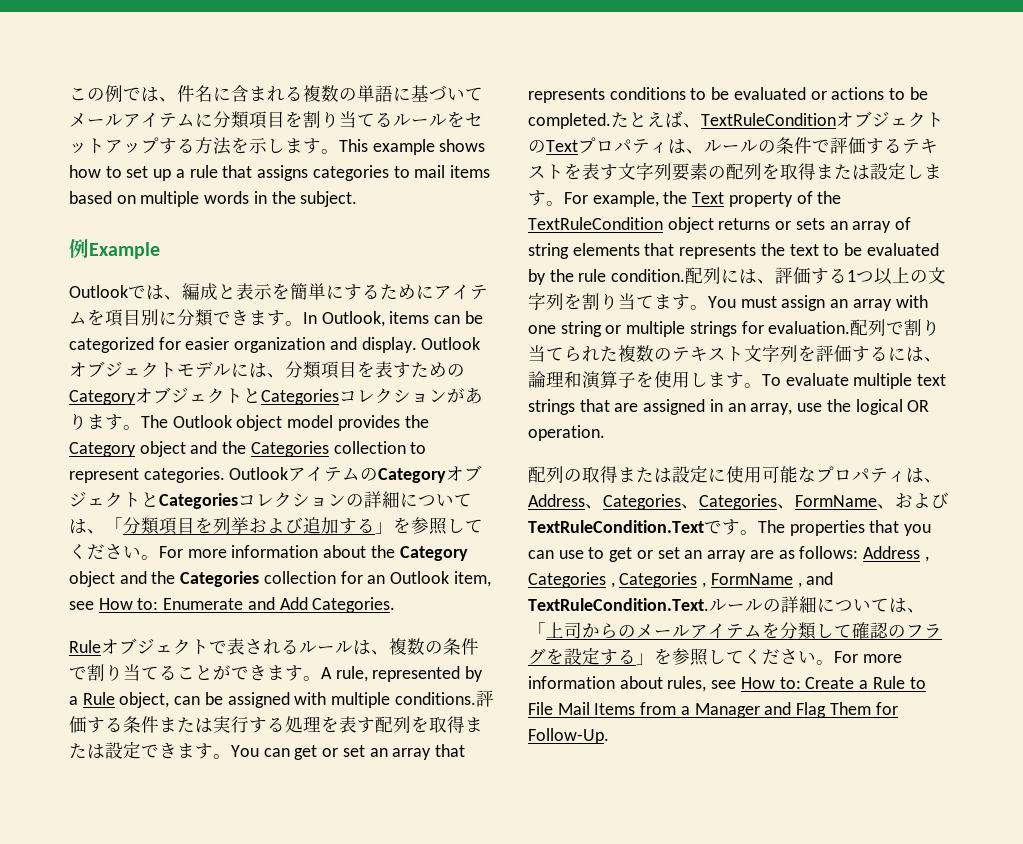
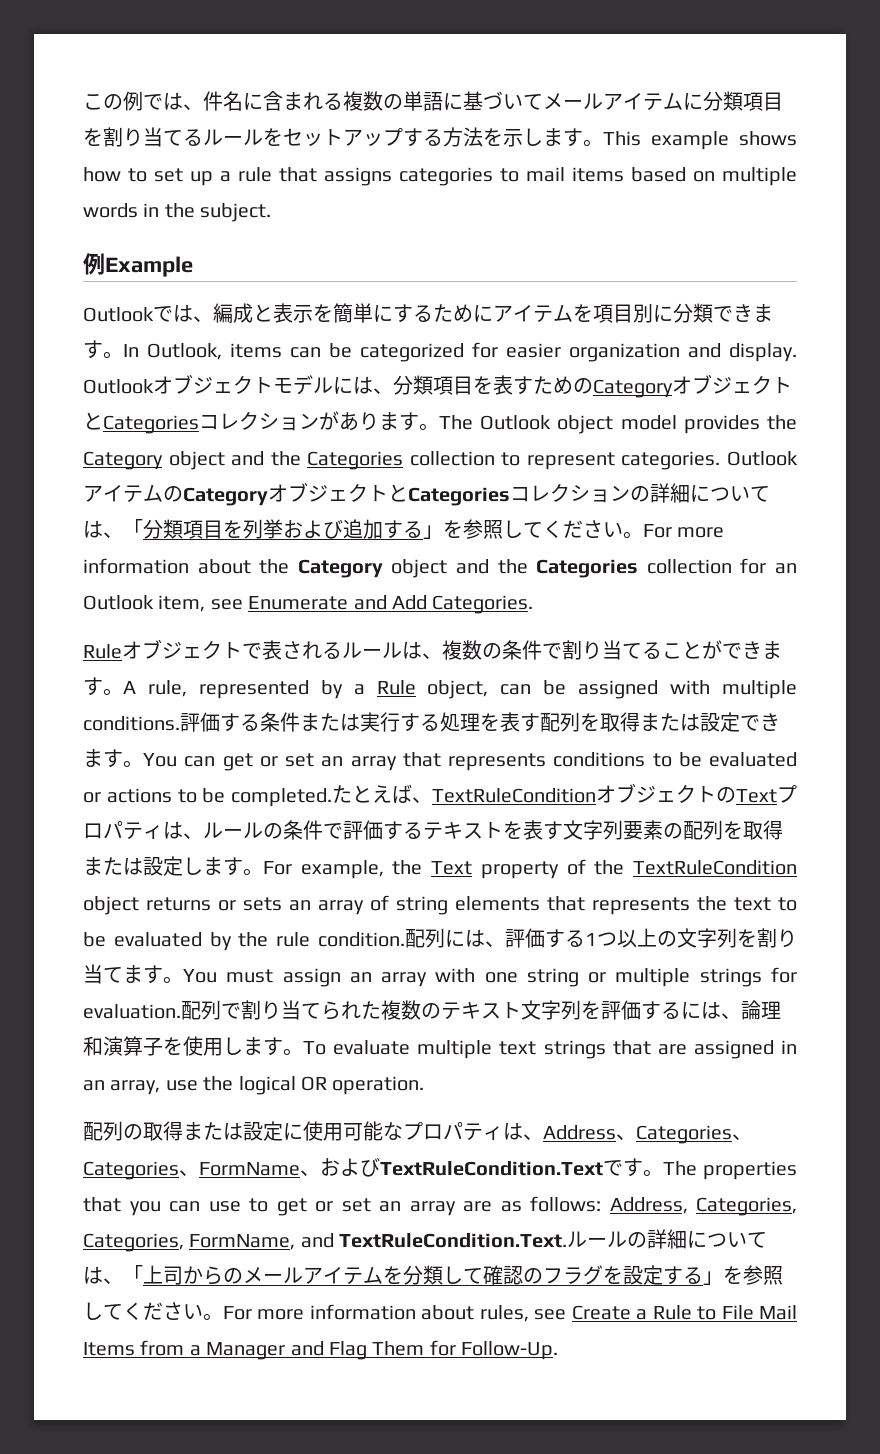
- For more information about the Category object and the Categories collection for an Outlook item, see How to: Enumerate and Add Categories.
+ For more information about the Category object and the Categories collection for an Outlook item, see Enumerate and Add Categories.
- The properties that you can use to get or set an array are as follows: Address , Categories , Categories , FormName , and TextRuleCondition.Text.ルールの詳細については、「上司からのメールアイテムを分類して確認のフラグを設定する」を参照してください。
+ The properties that you can use to get or set an array are as follows: Address, Categories, Categories, FormName, and TextRuleCondition.Text.ルールの詳細については、「上司からのメールアイテムを分類して確認のフラグを設定する」を参照してください。
- For more information about rules, see How to: Create a Rule to File Mail Items from a Manager and Flag Them for Follow-Up.
+ For more information about rules, see Create a Rule to File Mail Items from a Manager and Flag Them for Follow-Up.

